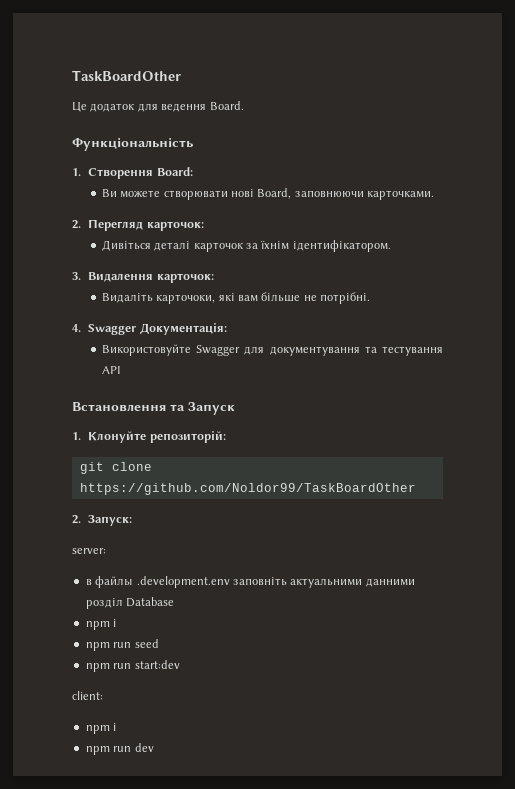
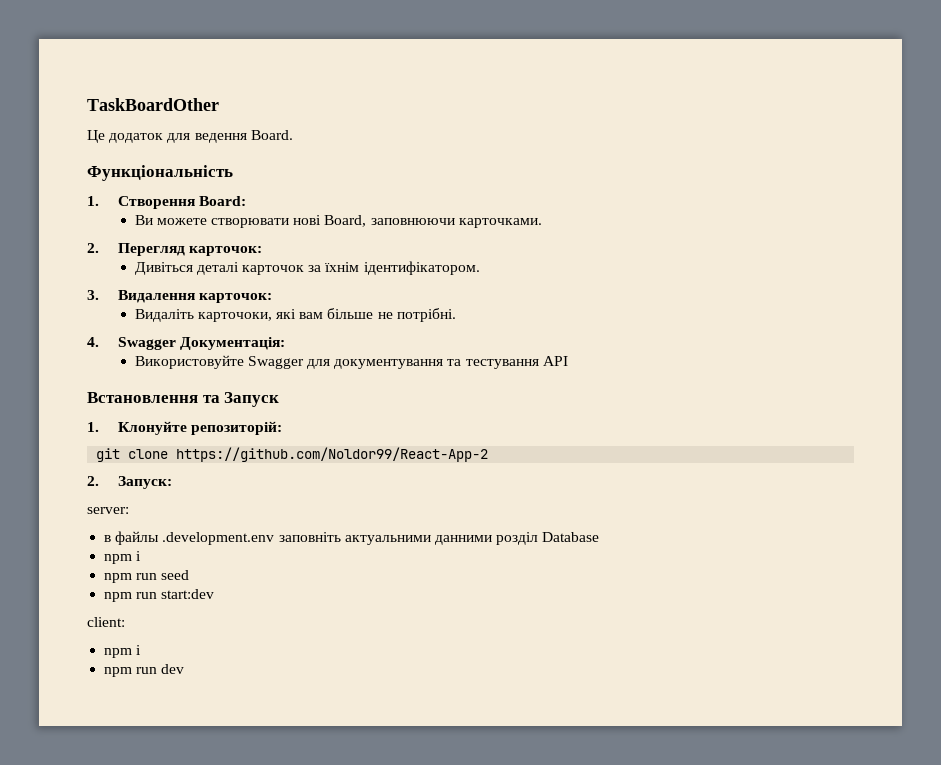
- git clone https://github.com/Noldor99/TaskBoardOther
+ git clone https://github.com/Noldor99/React-App-2

